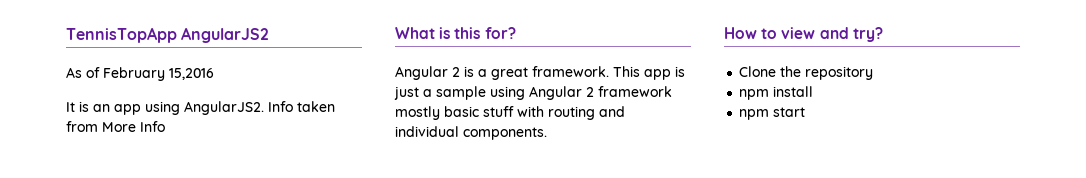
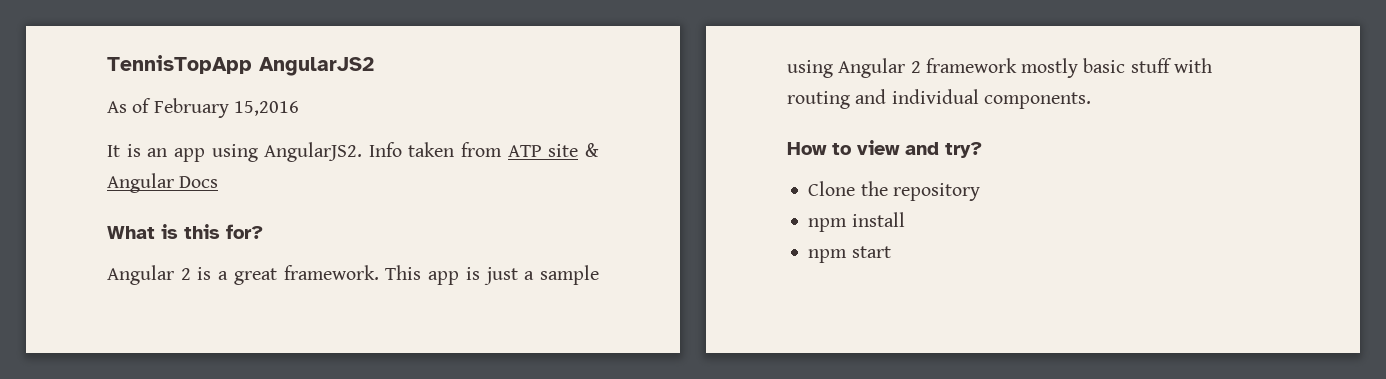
- Info taken from More Info
+ Info taken from ATP site & Angular Docs

